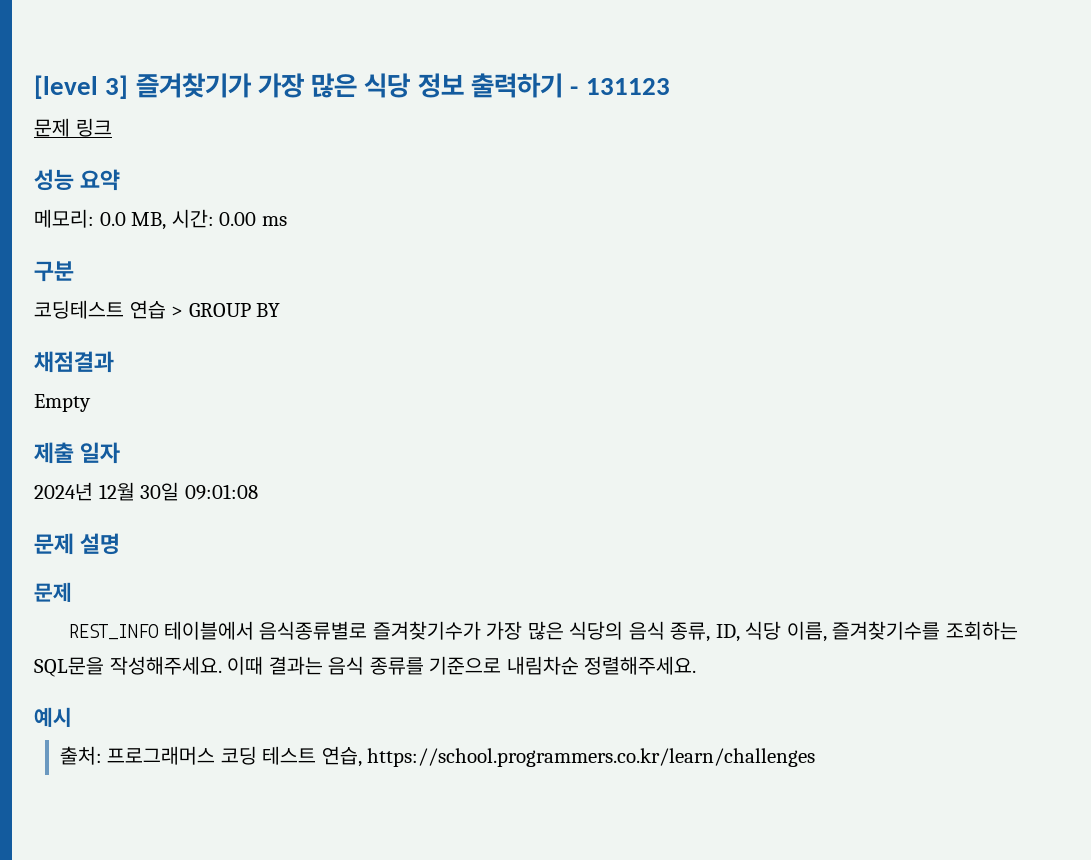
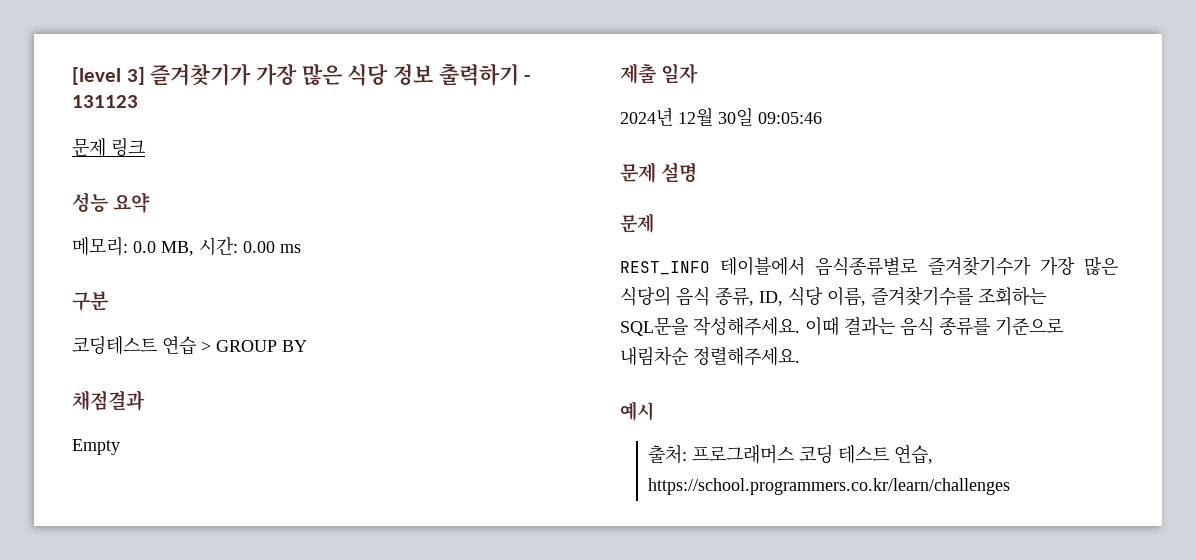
- 2024년 12월 30일 09:01:08
+ 2024년 12월 30일 09:05:46

